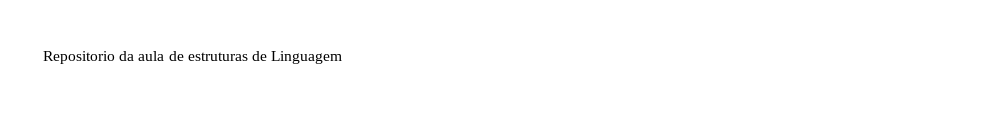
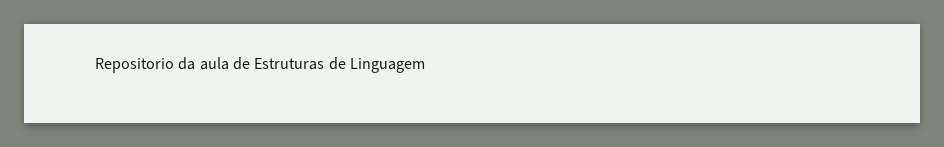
- Repositorio da aula de estruturas de Linguagem
+ Repositorio da aula de Estruturas de Linguagem

